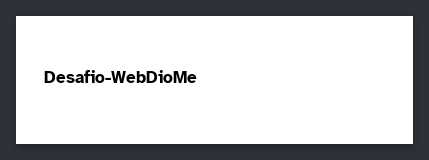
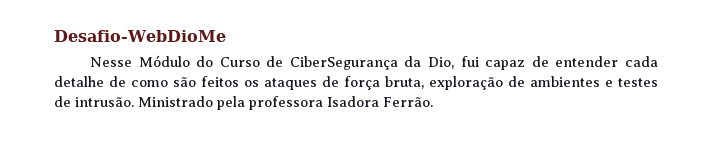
+ Nesse Módulo do Curso de CiberSegurança da Dio, fui capaz de entender cada detalhe de como são feitos os ataques de força bruta, exploração de ambientes e testes de intrusão. Ministrado pela professora Isadora Ferrão.

